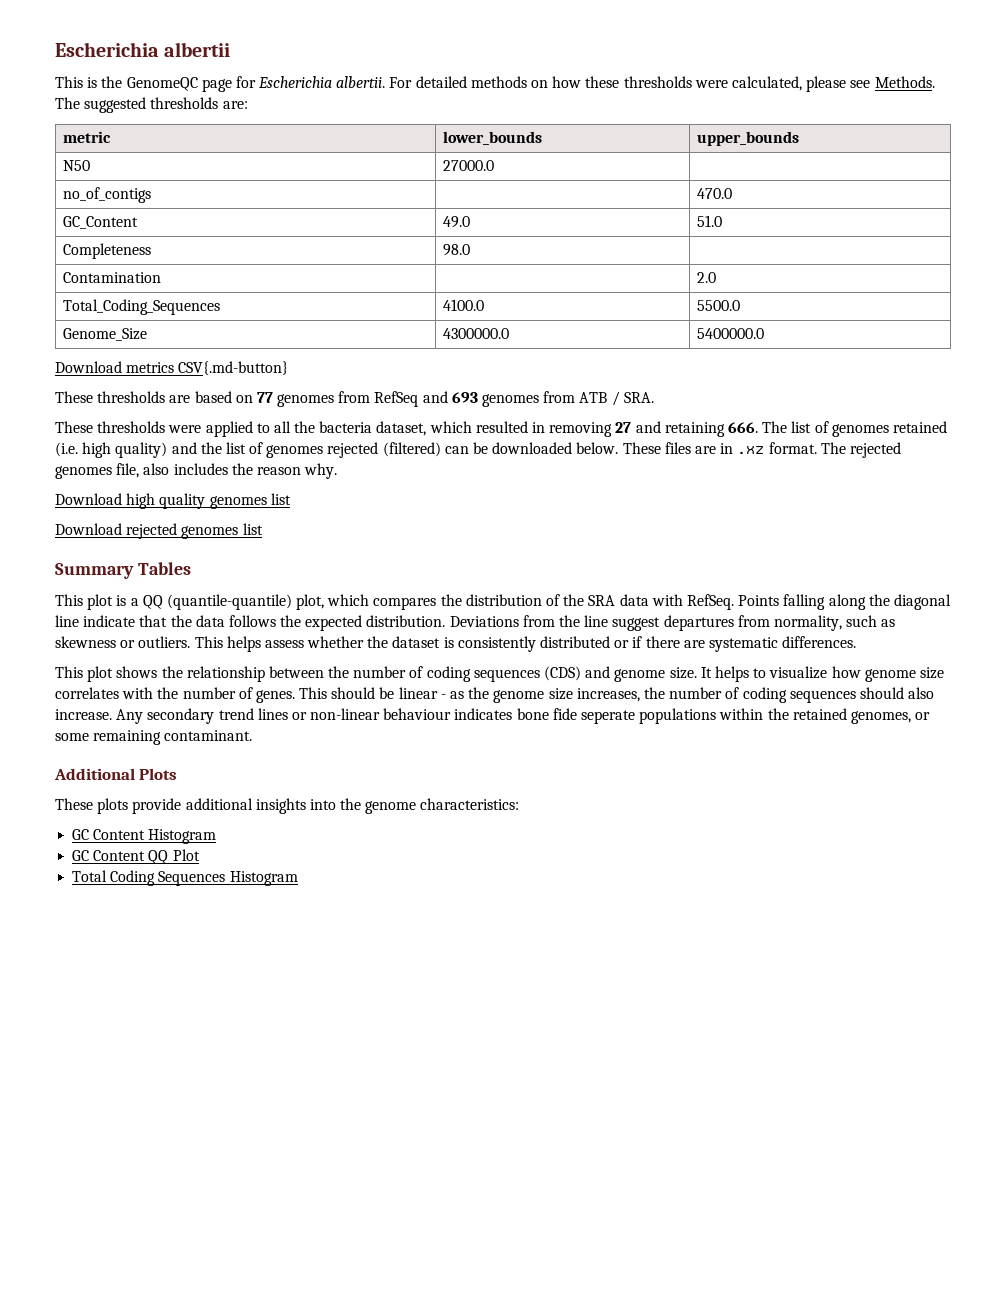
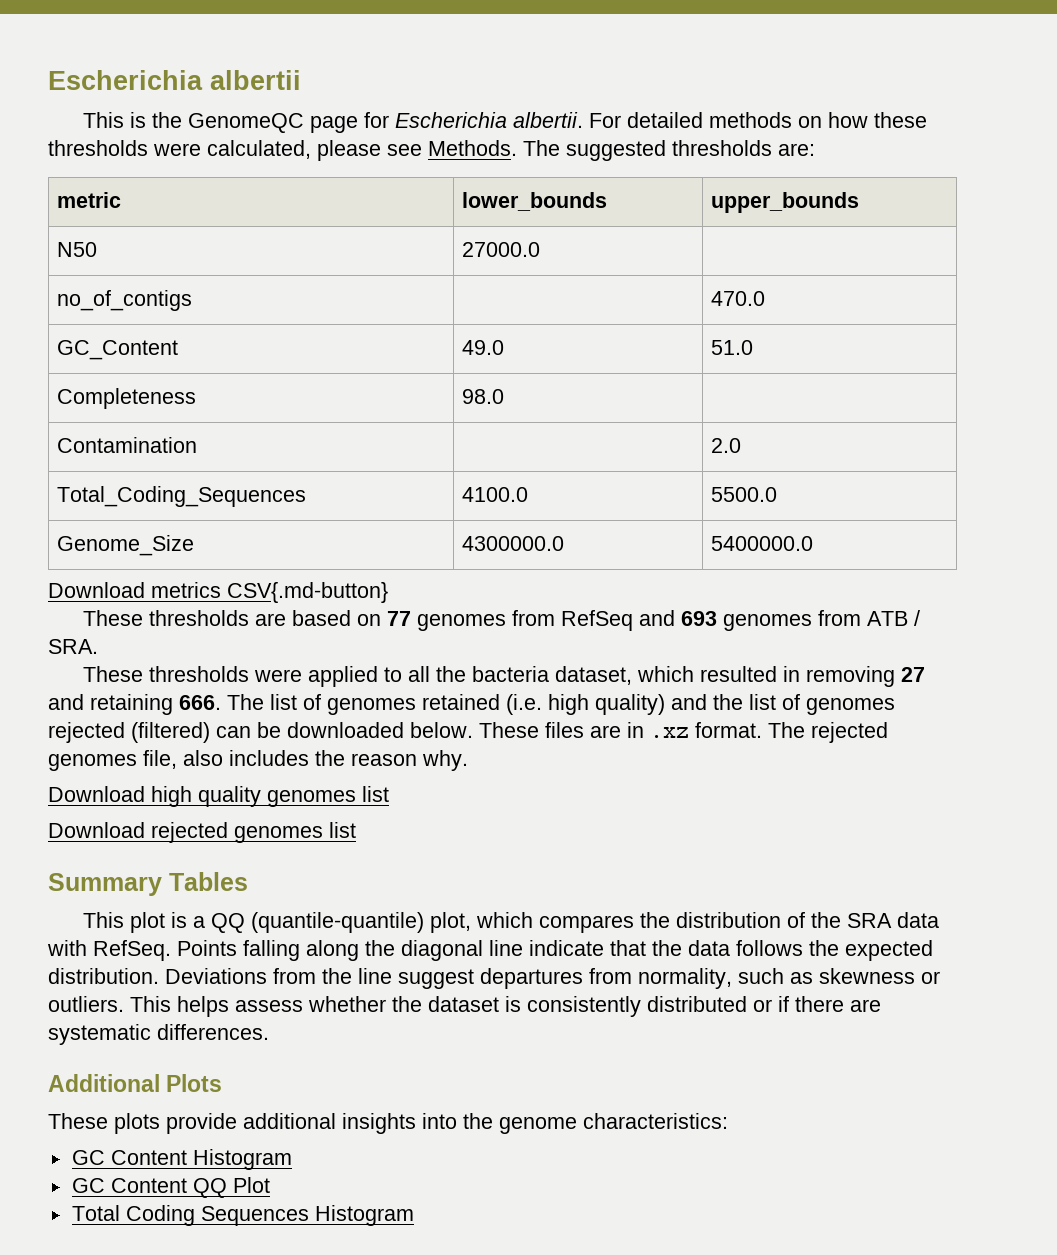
- This plot shows the relationship between the number of coding sequences (CDS) and genome size. It helps to visualize how genome size correlates with the number of genes. This should be linear - as the genome size increases, the number of coding sequences should also increase. Any secondary trend lines or non-linear behaviour indicates bone fide seperate populations within the retained genomes, or some remaining contaminant.

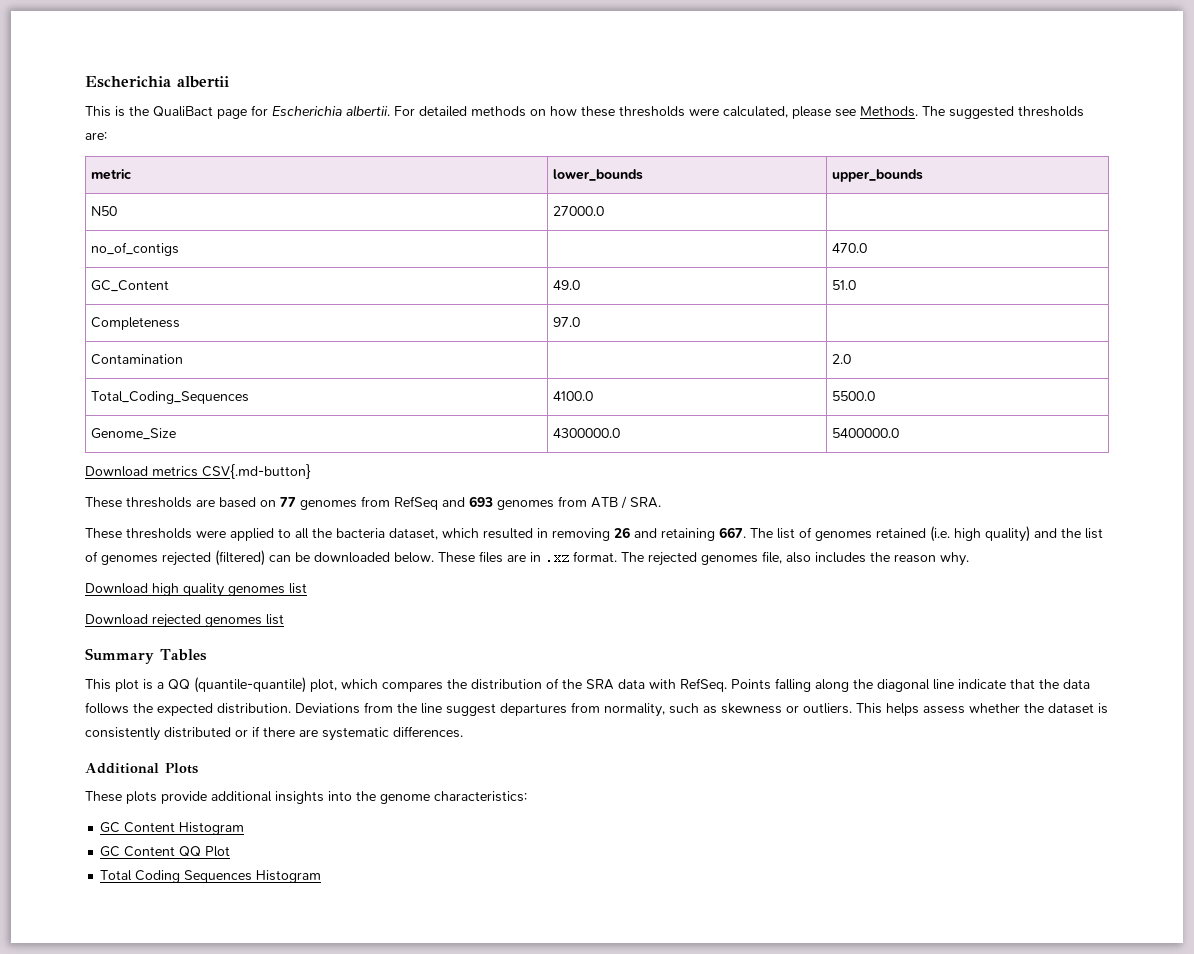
- This is the GenomeQC page for Escherichia albertii.
+ This is the QualiBact page for Escherichia albertii.
- Completeness | 98.0 |
+ Completeness | 97.0 |
- These thresholds were applied to all the bacteria dataset, which resulted in removing 27 and retaining 666. The list of genomes retained (i.e. high quality) and the list of genomes rejected (filtered) can be downloaded below.
+ These thresholds were applied to all the bacteria dataset, which resulted in removing 26 and retaining 667. The list of genomes retained (i.e. high quality) and the list of genomes rejected (filtered) can be downloaded below.

